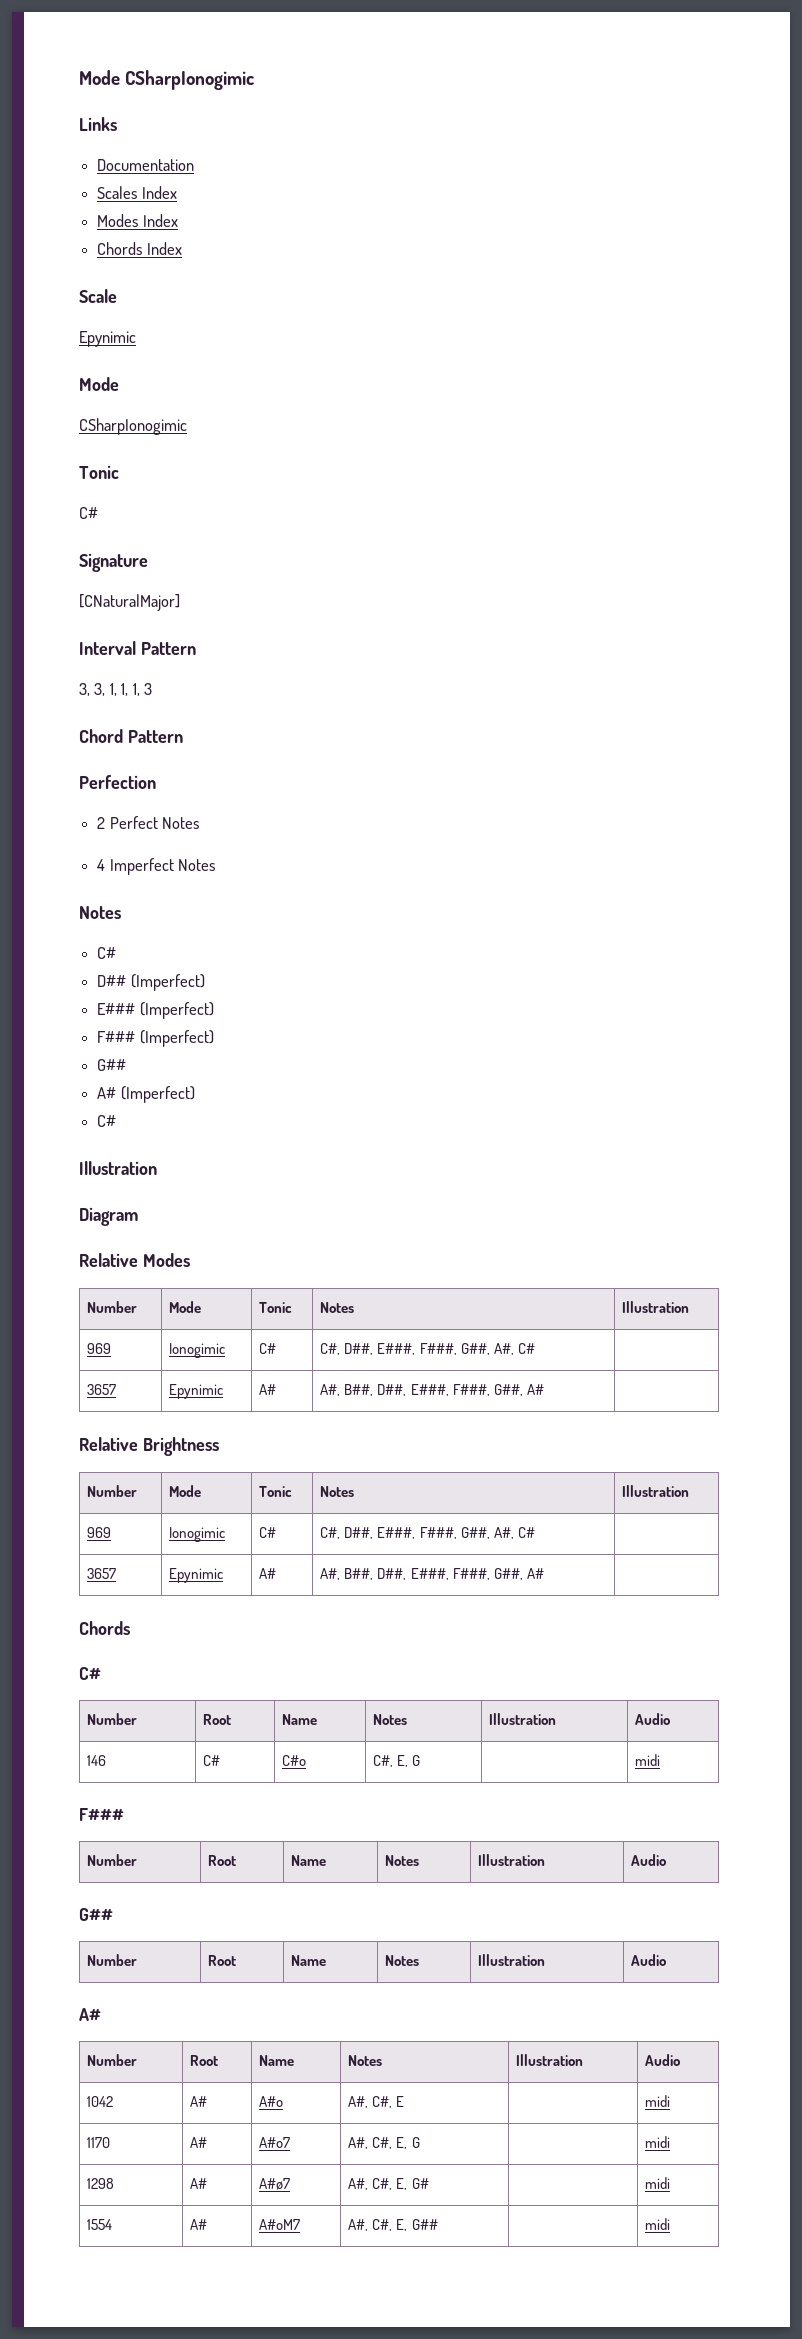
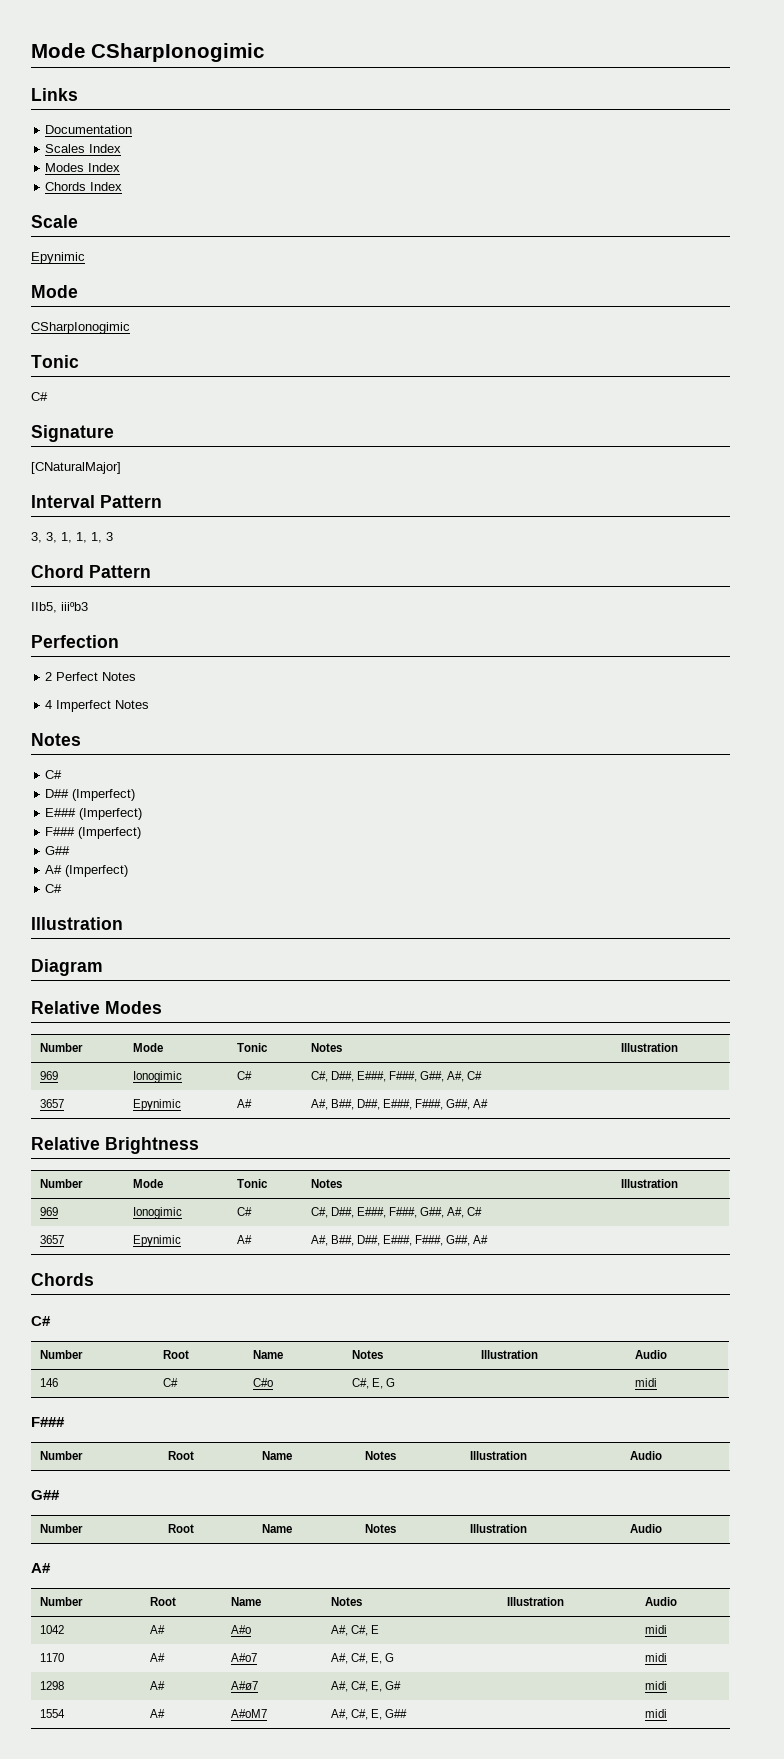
+ IIb5, iii⁰b3

